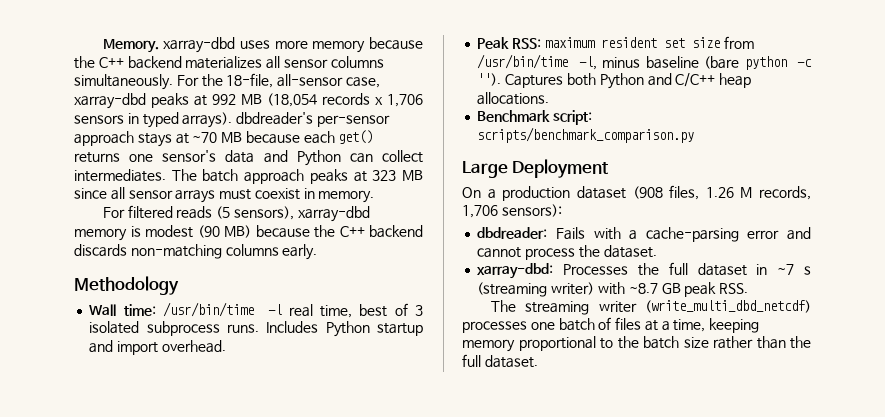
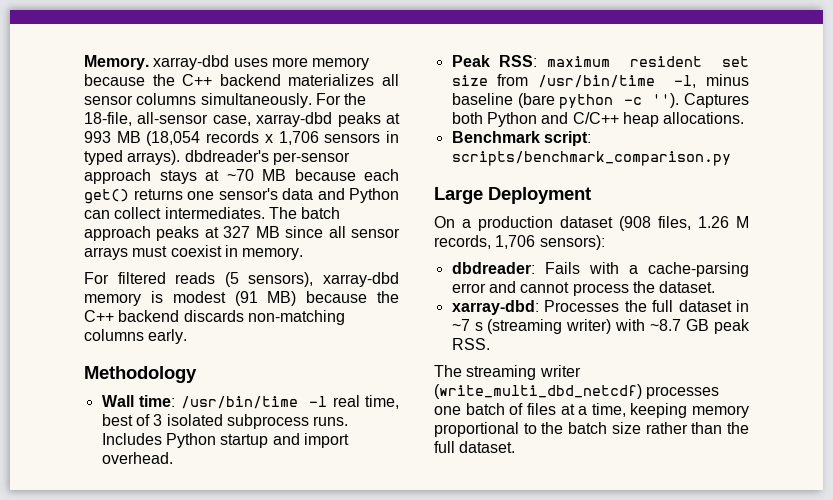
- For the 18-file, all-sensor case, xarray-dbd peaks at 992 MB (18,054 records x 1,706 sensors in typed arrays). dbdreader's per-sensor approach stays at ~70 MB because each get() returns one sensor's data and Python can collect intermediates.
+ For the 18-file, all-sensor case, xarray-dbd peaks at 993 MB (18,054 records x 1,706 sensors in typed arrays). dbdreader's per-sensor approach stays at ~70 MB because each get() returns one sensor's data and Python can collect intermediates.
- The batch approach peaks at 323 MB since all sensor arrays must coexist in memory.
+ The batch approach peaks at 327 MB since all sensor arrays must coexist in memory.
- For filtered reads (5 sensors), xarray-dbd memory is modest (90 MB) because the C++ backend discards non-matching columns early.
+ For filtered reads (5 sensors), xarray-dbd memory is modest (91 MB) because the C++ backend discards non-matching columns early.

